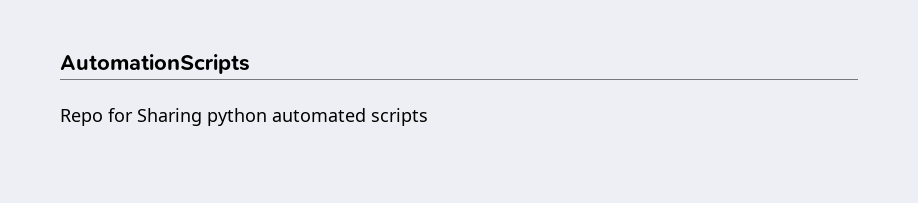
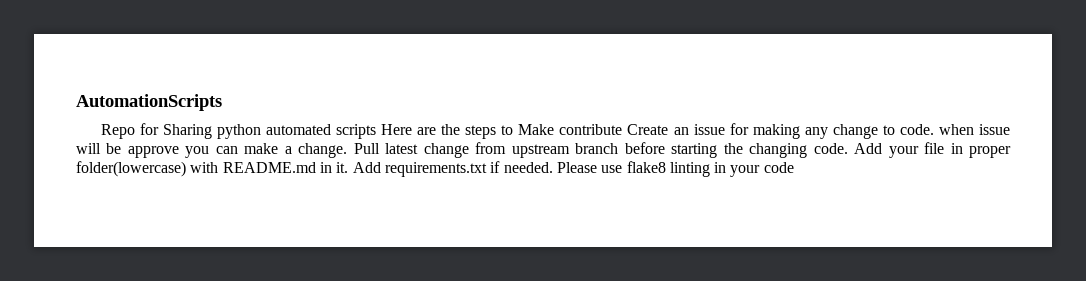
- Repo for Sharing python automated scripts
+ Repo for Sharing python automated scripts Here are the steps to Make contribute Create an issue for making any change to code. when issue will be approve you can make a change. Pull latest change from upstream branch before starting the changing code. Add your file in proper folder(lowercase) with README.md in it. Add requirements.txt if needed. Please use flake8 linting in your code

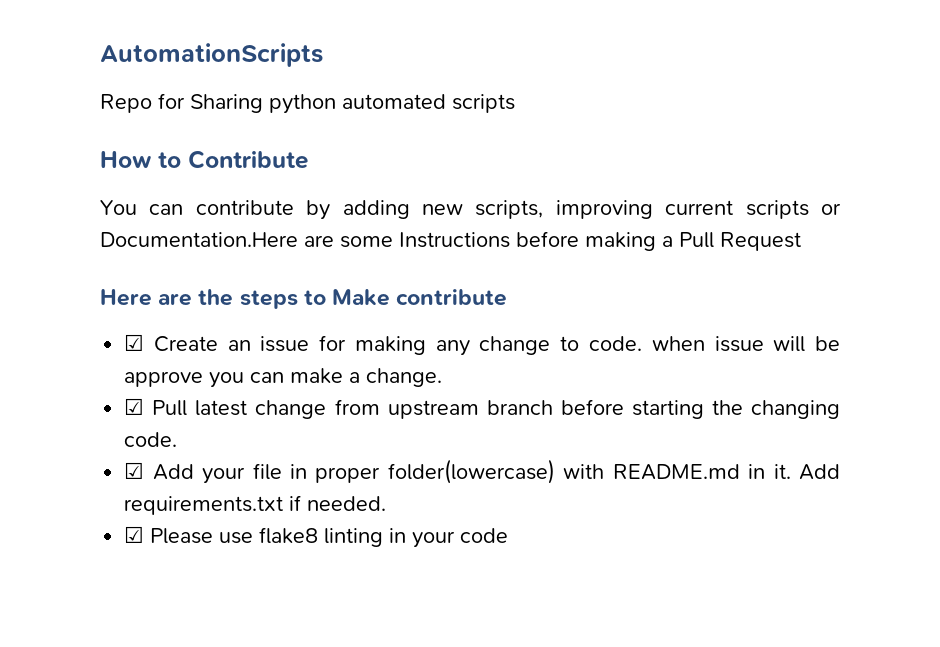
- Repo for Sharing python automated scripts Here are the steps to Make contribute Create an issue for making any change to code. when issue will be approve you can make a change. Pull latest change from upstream branch before starting the changing code. Add your file in proper folder(lowercase) with README.md in it.
+ Repo for Sharing python automated scripts
+ How to Contribute
+ You can contribute by adding new scripts, improving current scripts or Documentation.Here are some Instructions before making a Pull Request
+ Here are the steps to Make contribute
+ ☑ Create an issue for making any change to code. when issue will be approve you can make a change.
+ ☑ Pull latest change from upstream branch before starting the changing code.
+ ☑ Add your file in proper folder(lowercase) with README.md in it.
- Add requirements.txt if needed. Please use flake8 linting in your code
+ Add requirements.txt if needed.
+ ☑ Please use flake8 linting in your code

